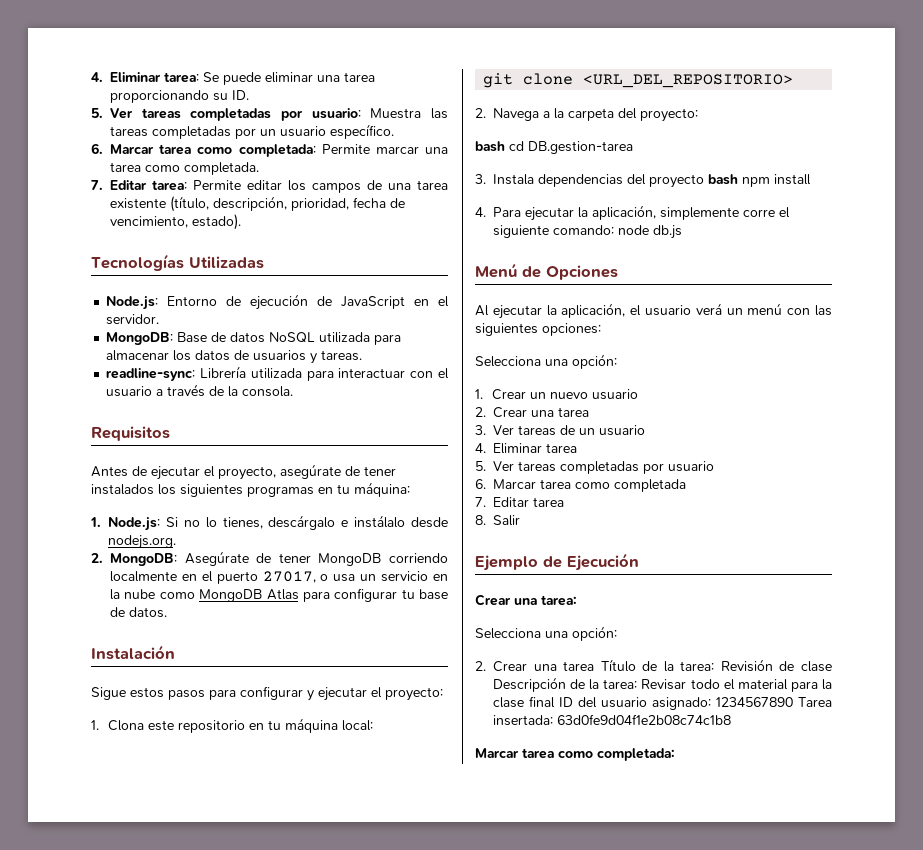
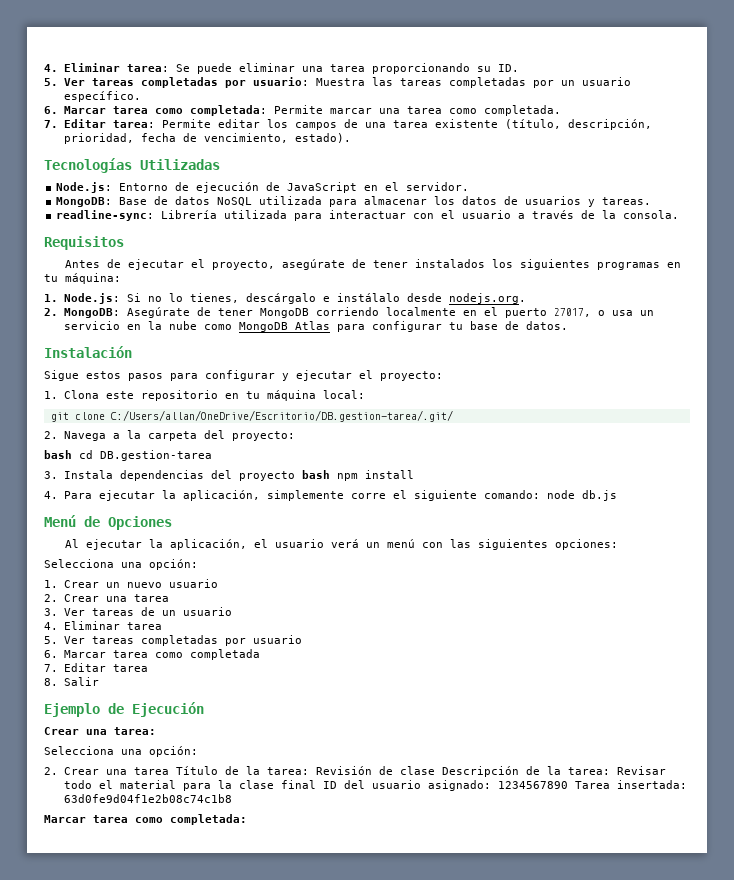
- git clone <URL_DEL_REPOSITORIO>
+ git clone C:/Users/allan/OneDrive/Escritorio/DB.gestion-tarea/.git/

